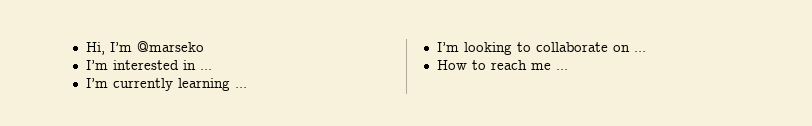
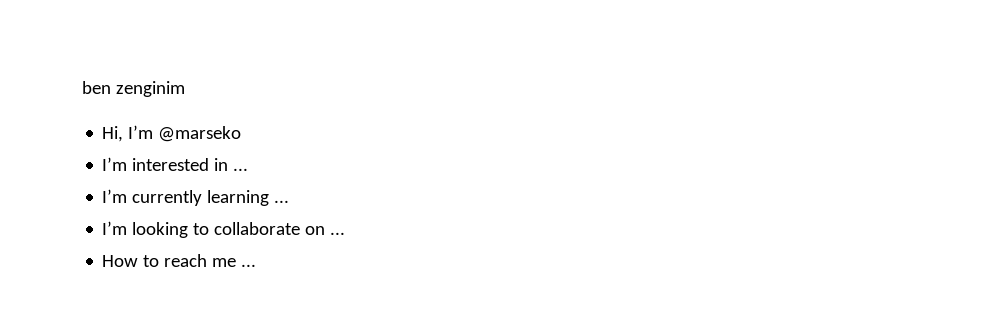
+ ben zenginim

